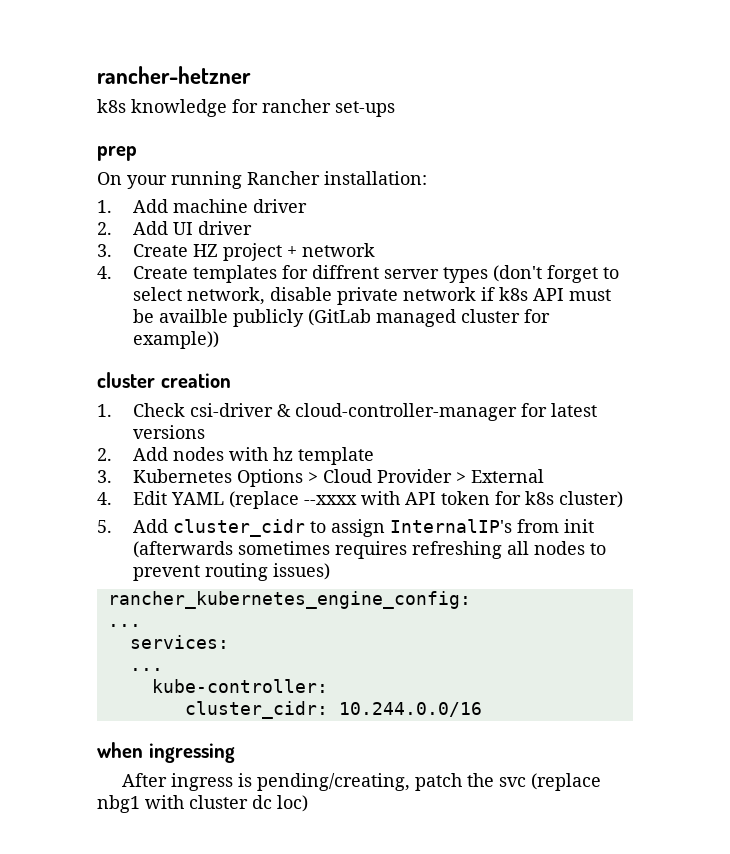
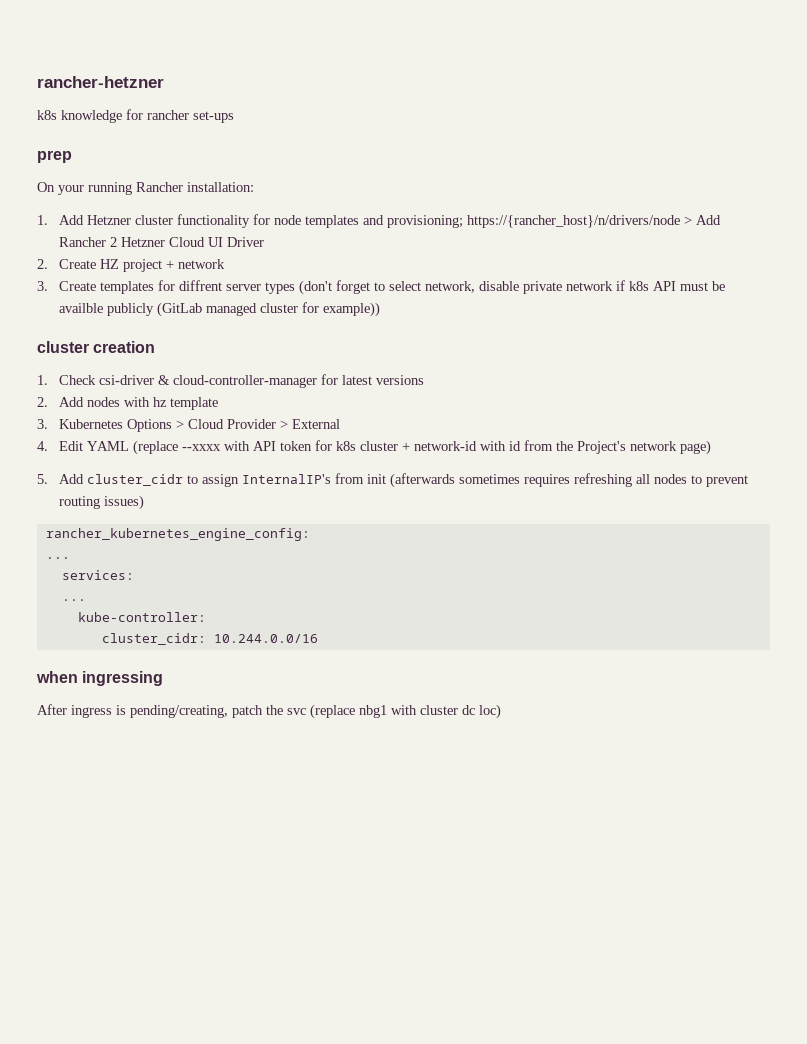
- 1. Add machine driver
- 2. Add UI driver
- 3. Create HZ project + network
+ 1. Add Hetzner cluster functionality for node templates and provisioning; https://{rancher_host}/n/drivers/node > Add Rancher 2 Hetzner Cloud UI Driver
+ 2. Create HZ project + network
- 4. Create templates for diffrent server types (don't forget to select network, disable private network if k8s API must be availble publicly (GitLab managed cluster for example))
+ 3. Create templates for diffrent server types (don't forget to select network, disable private network if k8s API must be availble publicly (GitLab managed cluster for example))
- 4. Edit YAML (replace --xxxx with API token for k8s cluster)
+ 4. Edit YAML (replace --xxxx with API token for k8s cluster + network-id with id from the Project's network page)

